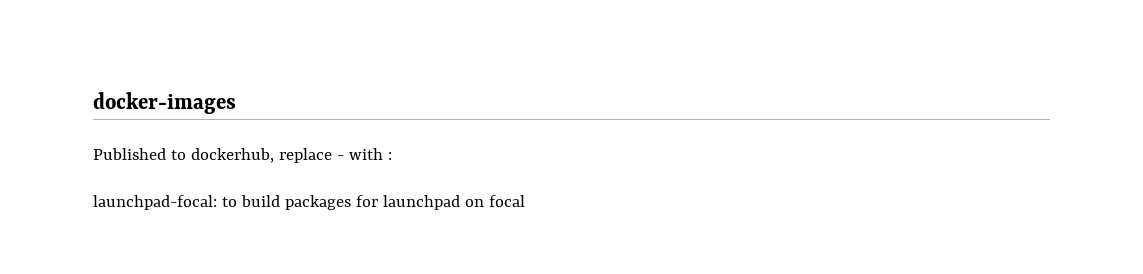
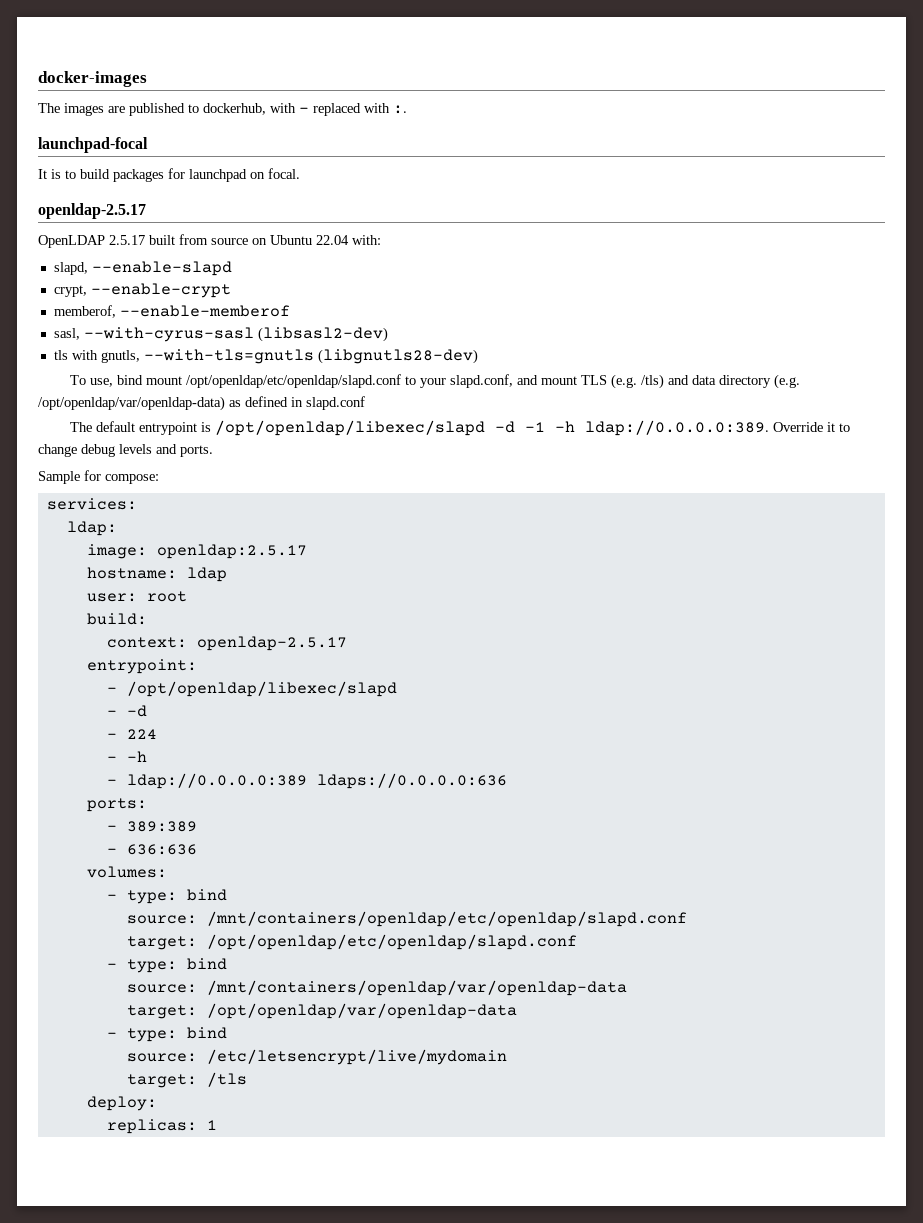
- Published to dockerhub, replace - with :
- launchpad-focal: to build packages for launchpad on focal
+ The images are published to dockerhub, with - replaced with :.
+ launchpad-focal
+ It is to build packages for launchpad on focal.
+ openldap-2.5.17
+ OpenLDAP 2.5.17 built from source on Ubuntu 22.04 with:
+ slapd, --enable-slapd
+ crypt, --enable-crypt
+ memberof, --enable-memberof
+ sasl, --with-cyrus-sasl (libsasl2-dev)
+ tls with gnutls, --with-tls=gnutls (libgnutls28-dev)
+ To use, bind mount /opt/openldap/etc/openldap/slapd.conf to your slapd.conf, and mount TLS (e.g. /tls) and data directory (e.g. /opt/openldap/var/openldap-data) as defined in slapd.conf
+ The default entrypoint is /opt/openldap/libexec/slapd -d -1 -h ldap://0.0.0.0:389. Override it to change debug levels and ports.
+ Sample for compose:
+ services:
+ ldap:
+ image: openldap:2.5.17
+ hostname: ldap
+ user: root
+ build:
+ context: openldap-2.5.17
+ entrypoint:
+ - /opt/openldap/libexec/slapd
+ - -d
+ - 224
+ - -h
+ - ldap://0.0.0.0:389 ldaps://0.0.0.0:636
+ ports:
+ - 389:389
+ - 636:636
+ volumes:
+ - type: bind
+ source: /mnt/containers/openldap/etc/openldap/slapd.conf
+ target: /opt/openldap/etc/openldap/slapd.conf
+ - type: bind
+ source: /mnt/containers/openldap/var/openldap-data
+ target: /opt/openldap/var/openldap-data
+ - type: bind
+ source: /etc/letsencrypt/live/mydomain
+ target: /tls
+ deploy:
+ replicas: 1

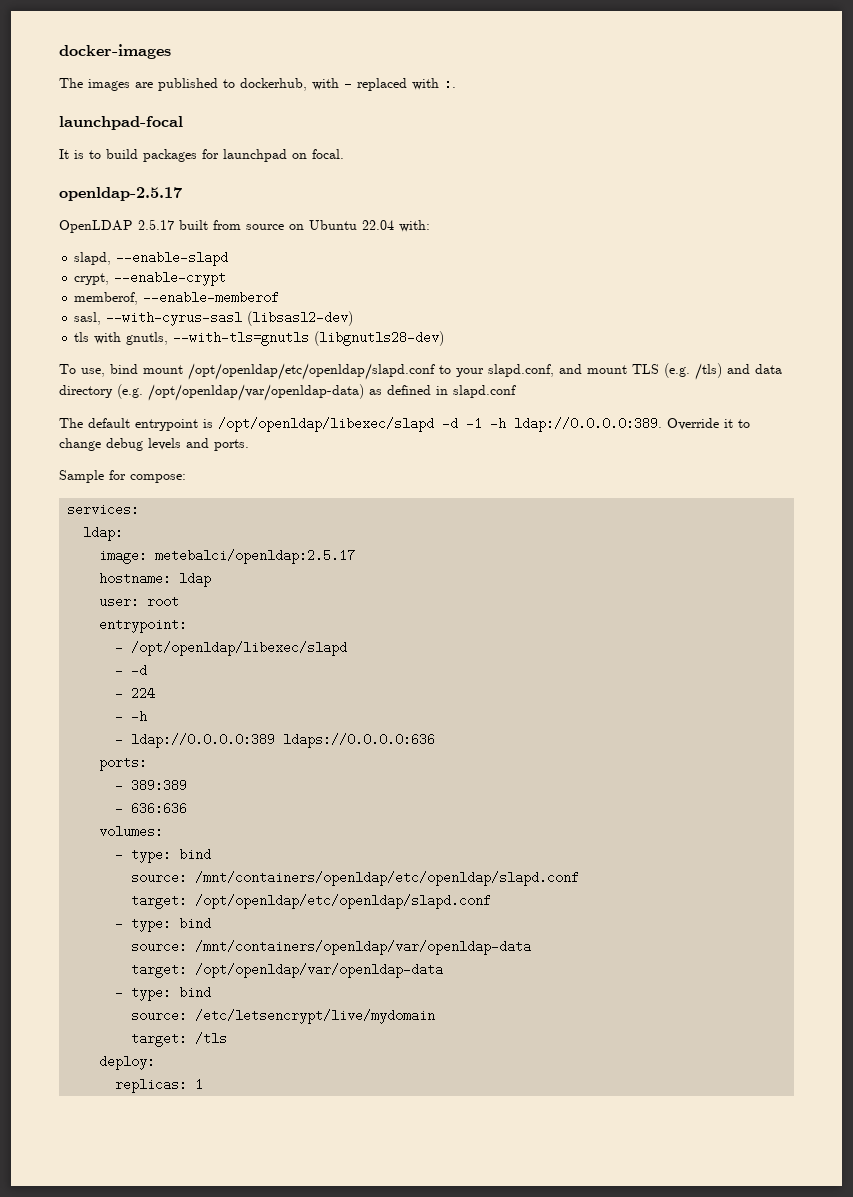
- image: openldap:2.5.17
+ image: metebalci/openldap:2.5.17
- build:
- context: openldap-2.5.17

